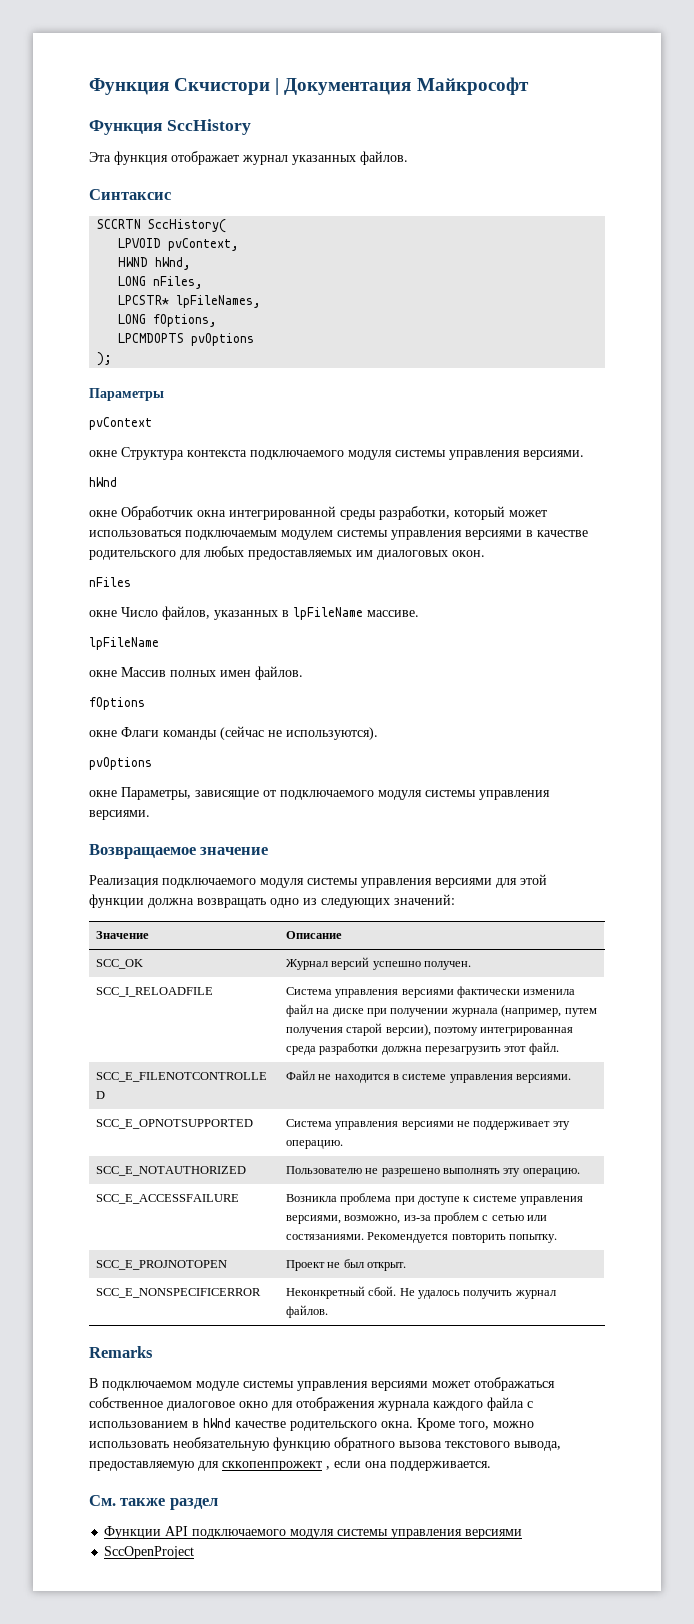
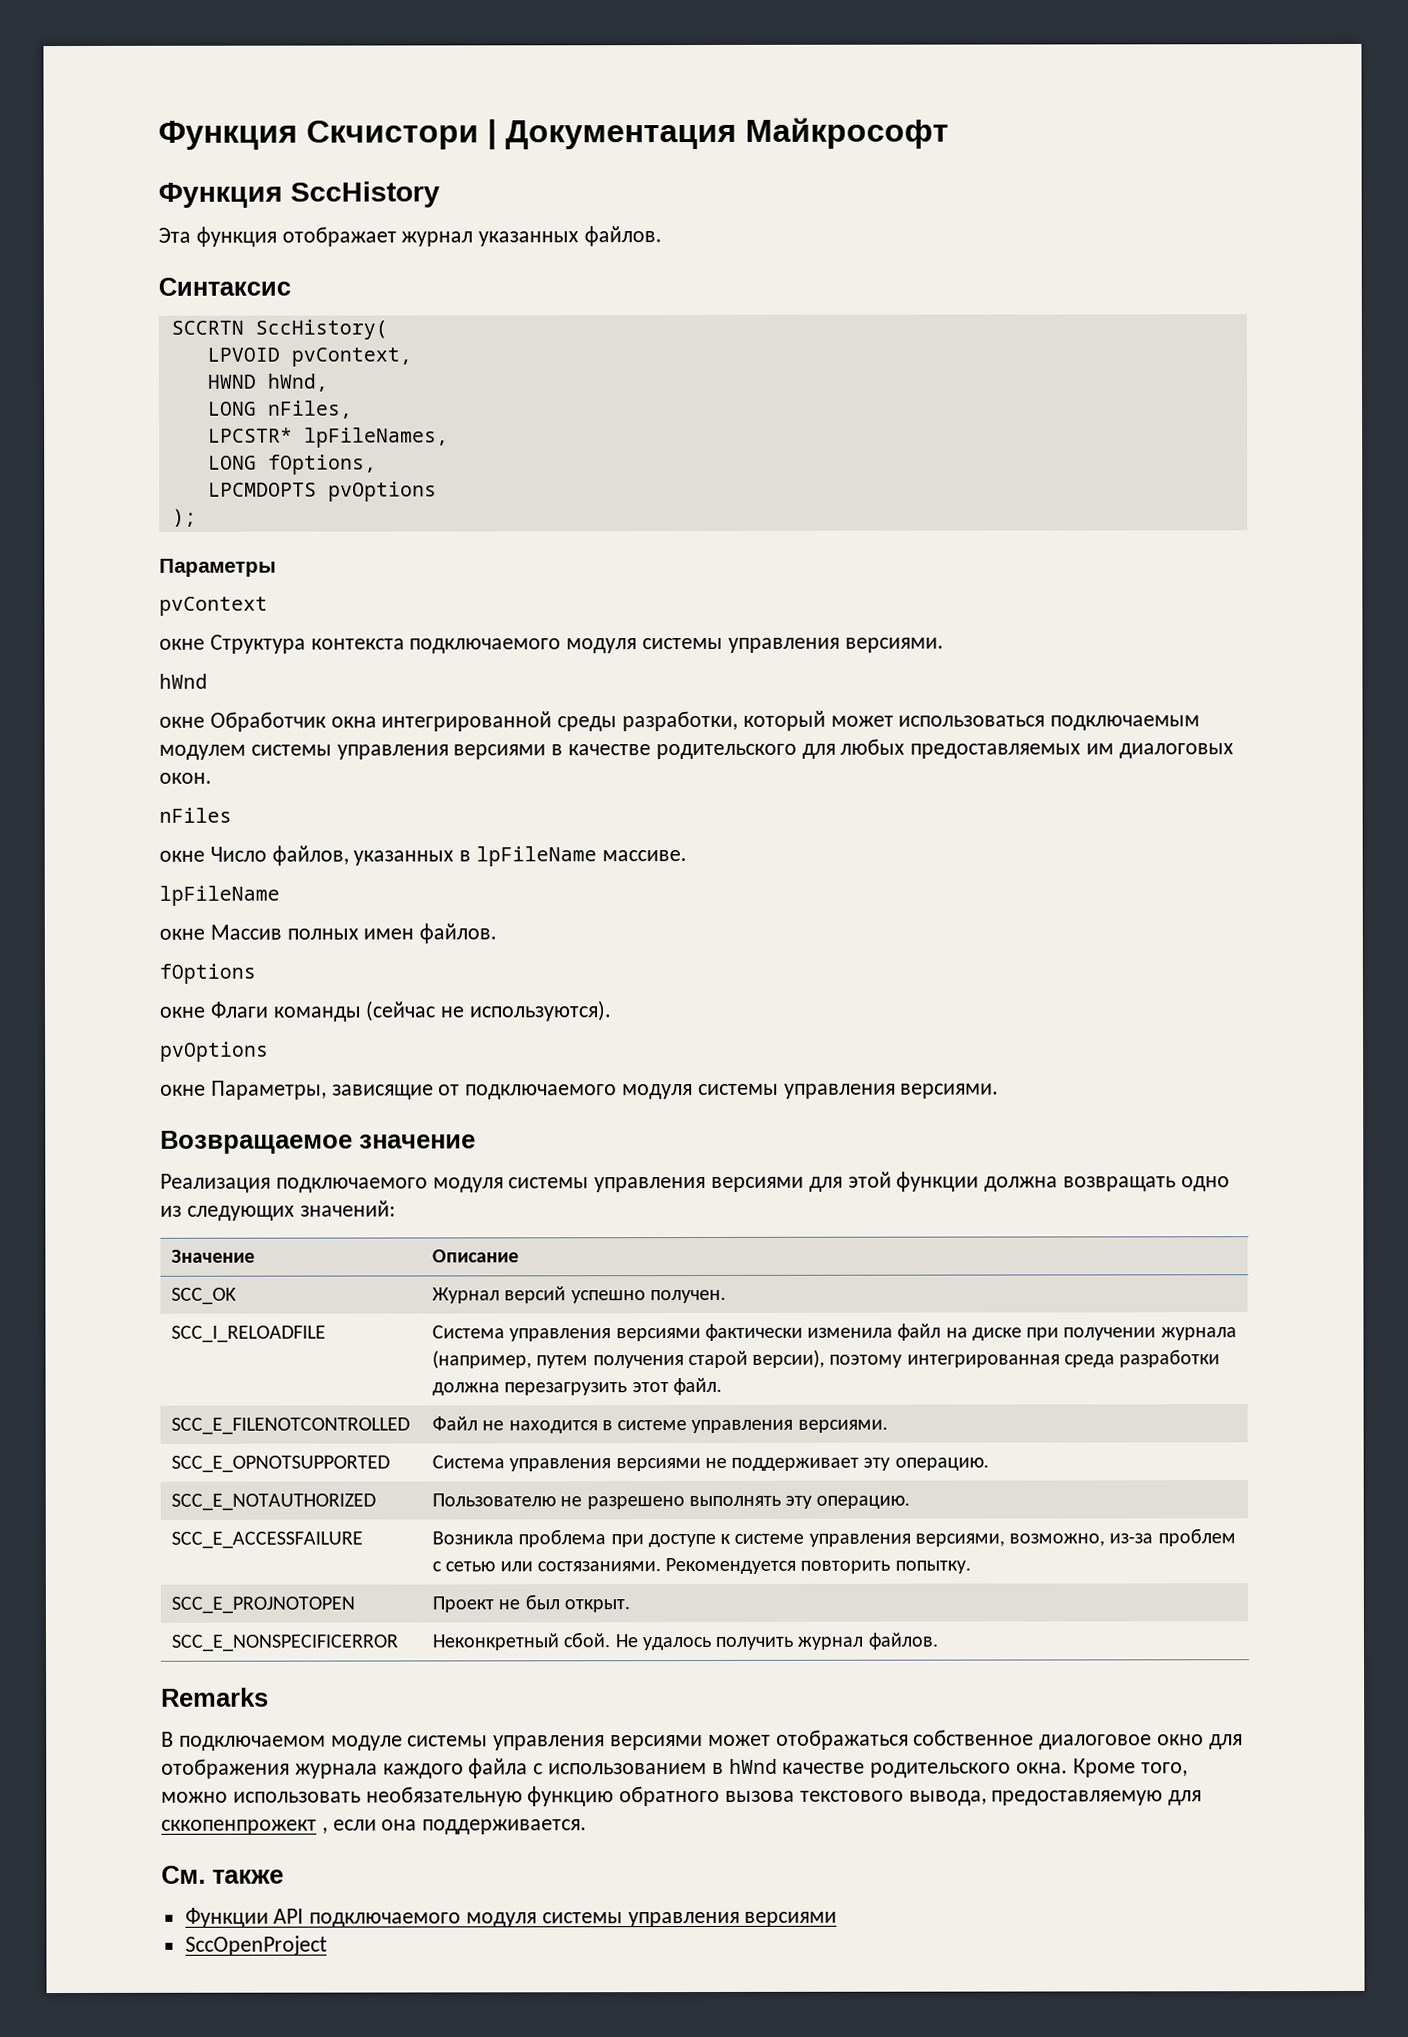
- См. также раздел
+ См. также

